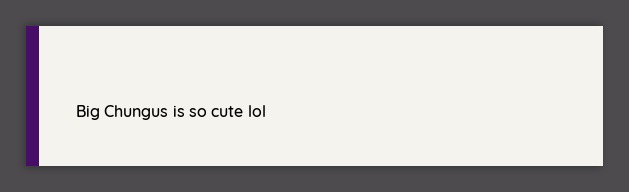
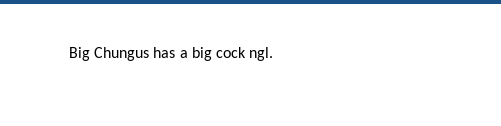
- Big Chungus is so cute lol
+ Big Chungus has a big cock ngl.

